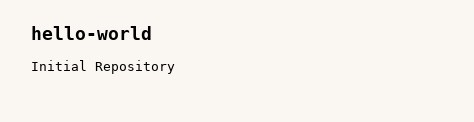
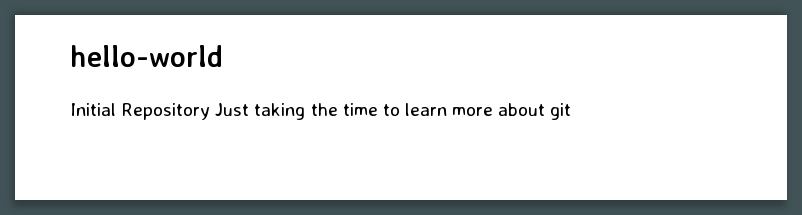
- Initial Repository
+ Initial Repository Just taking the time to learn more about git

